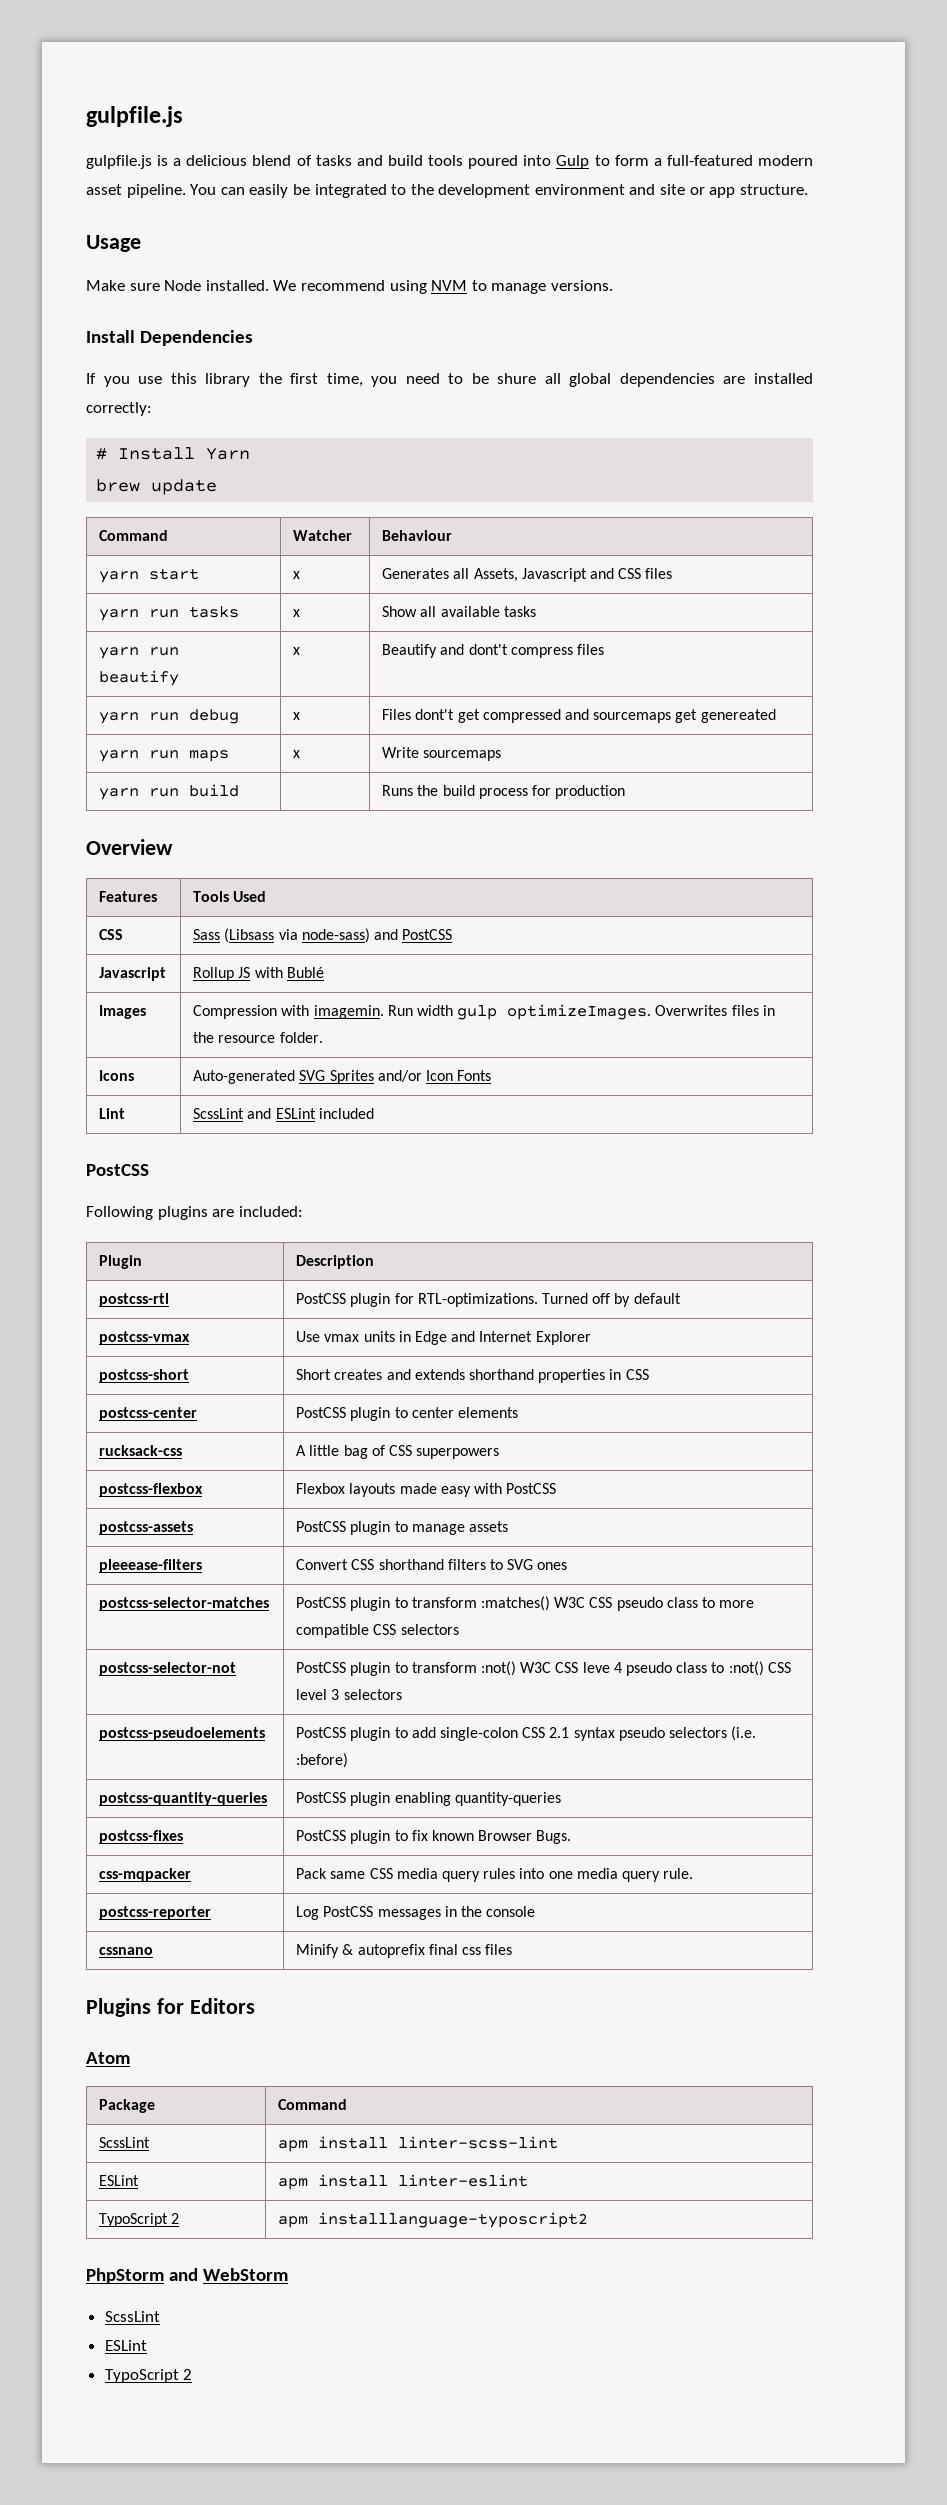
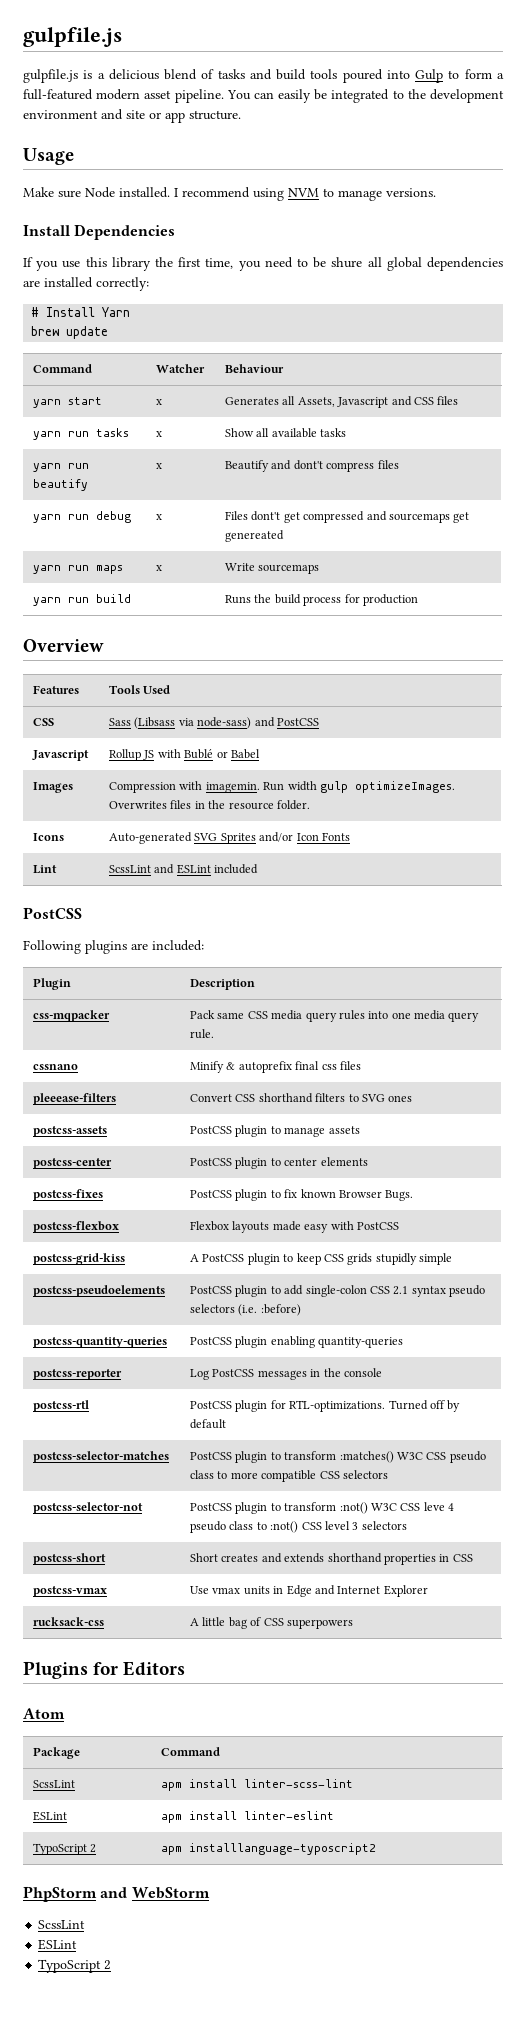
- We recommend using NVM to manage versions.
+ I recommend using NVM to manage versions.
- Javascript | Rollup JS with Bublé
+ Javascript | Rollup JS with Bublé or Babel
+ css-mqpacker | Pack same CSS media query rules into one media query rule.
+ cssnano | Minify & autoprefix final css files
+ pleeease-filters | Convert CSS shorthand filters to SVG ones
+ postcss-assets | PostCSS plugin to manage assets
+ postcss-center | PostCSS plugin to center elements
+ postcss-fixes | PostCSS plugin to fix known Browser Bugs.
+ postcss-flexbox | Flexbox layouts made easy with PostCSS
+ postcss-grid-kiss | A PostCSS plugin to keep CSS grids stupidly simple
+ postcss-pseudoelements | PostCSS plugin to add single-colon CSS 2.1 syntax pseudo selectors (i.e. :before)
+ postcss-quantity-queries | PostCSS plugin enabling quantity-queries
+ postcss-reporter | Log PostCSS messages in the console
- postcss-vmax | Use vmax units in Edge and Internet Explorer
- postcss-short | Short creates and extends shorthand properties in CSS
- postcss-center | PostCSS plugin to center elements
- rucksack-css | A little bag of CSS superpowers
- postcss-flexbox | Flexbox layouts made easy with PostCSS
- postcss-assets | PostCSS plugin to manage assets
- pleeease-filters | Convert CSS shorthand filters to SVG ones
- postcss-pseudoelements | PostCSS plugin to add single-colon CSS 2.1 syntax pseudo selectors (i.e. :before)
- postcss-quantity-queries | PostCSS plugin enabling quantity-queries
- postcss-fixes | PostCSS plugin to fix known Browser Bugs.
- css-mqpacker | Pack same CSS media query rules into one media query rule.
- postcss-reporter | Log PostCSS messages in the console
- cssnano | Minify & autoprefix final css files
+ postcss-short | Short creates and extends shorthand properties in CSS
+ postcss-vmax | Use vmax units in Edge and Internet Explorer
+ rucksack-css | A little bag of CSS superpowers

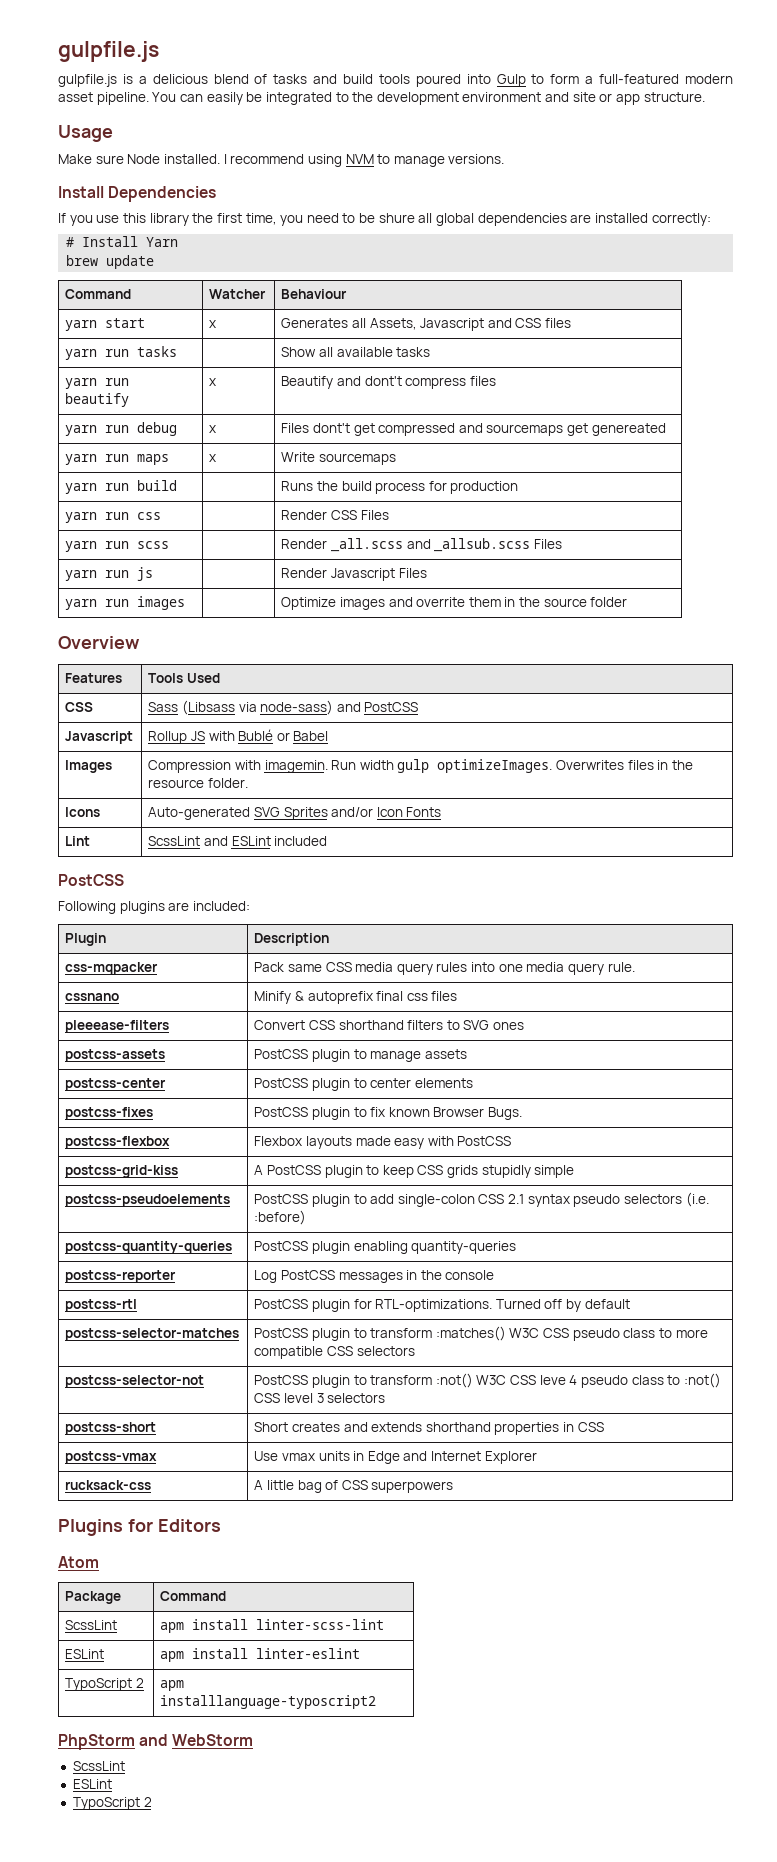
- yarn run tasks | x | Show all available tasks
+ yarn run tasks | | Show all available tasks
+ yarn run css | | Render CSS Files
+ yarn run scss | | Render _all.scss and _allsub.scss Files
+ yarn run js | | Render Javascript Files
+ yarn run images | | Optimize images and overrite them in the source folder

